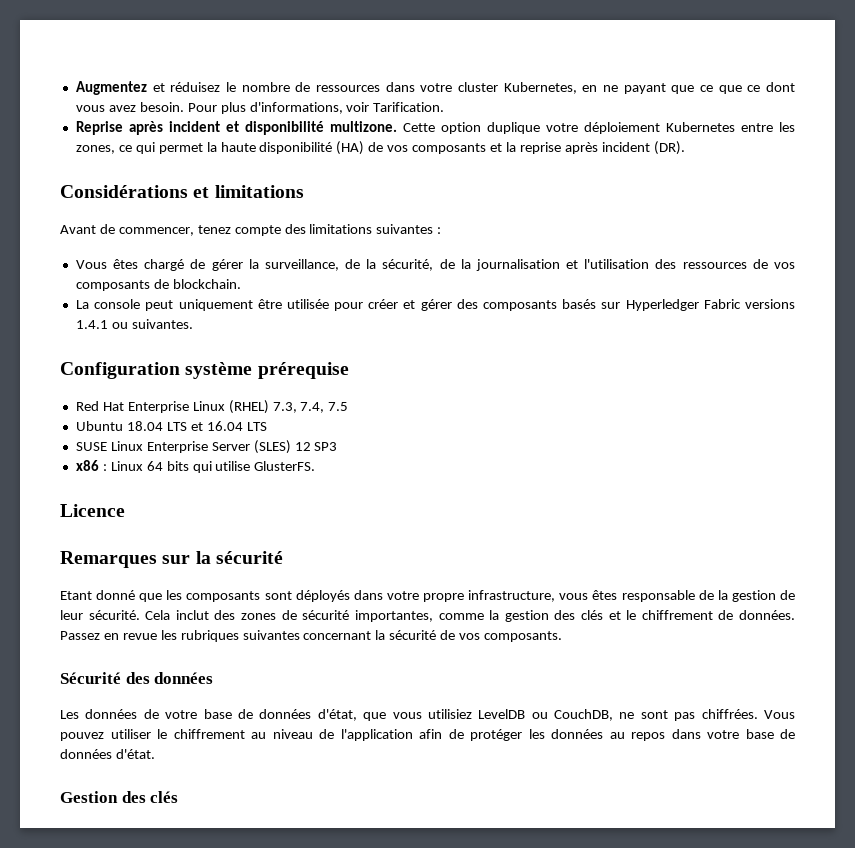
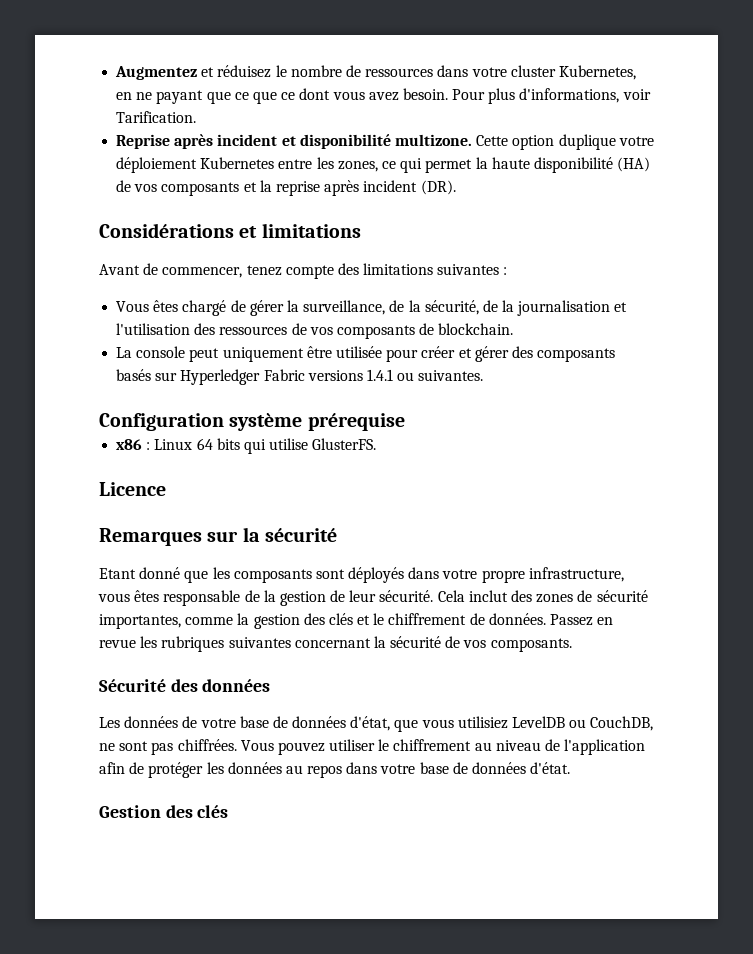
- Red Hat Enterprise Linux (RHEL) 7.3, 7.4, 7.5
- Ubuntu 18.04 LTS et 16.04 LTS
- SUSE Linux Enterprise Server (SLES) 12 SP3

